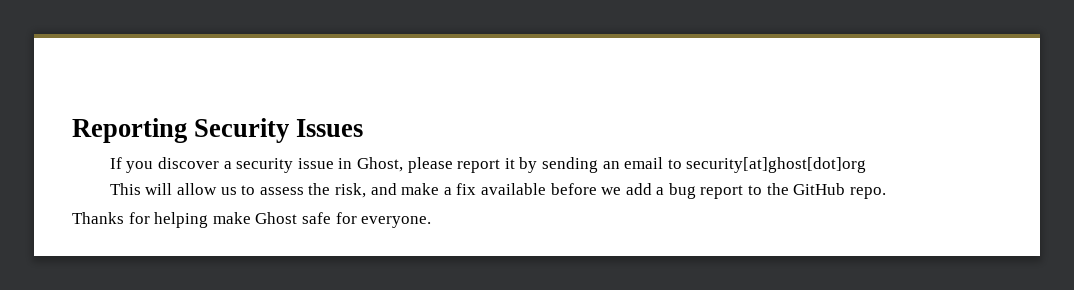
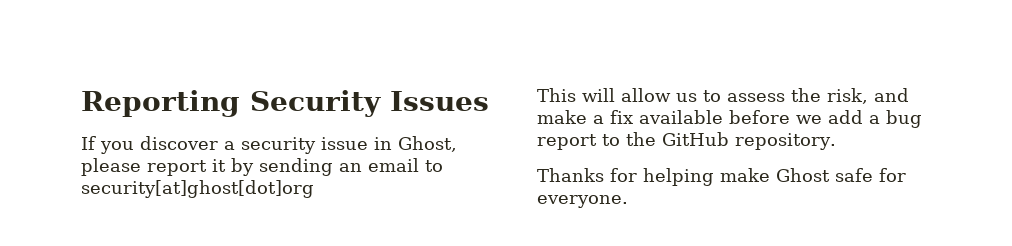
- This will allow us to assess the risk, and make a fix available before we add a bug report to the GitHub repo.
+ This will allow us to assess the risk, and make a fix available before we add a bug report to the GitHub repository.

